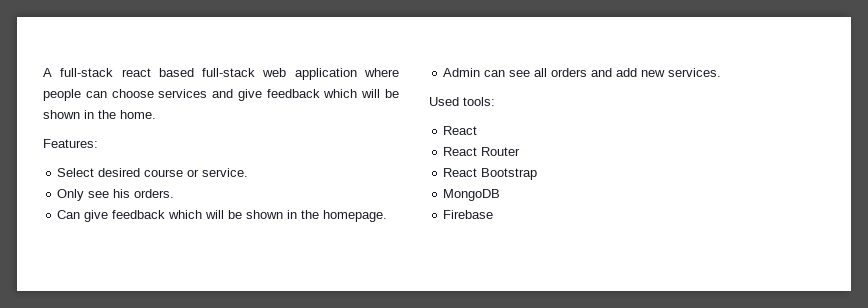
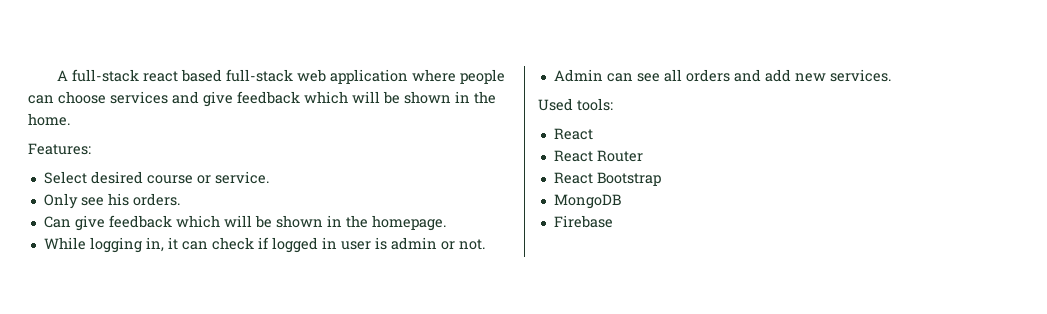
+ While logging in, it can check if logged in user is admin or not.

